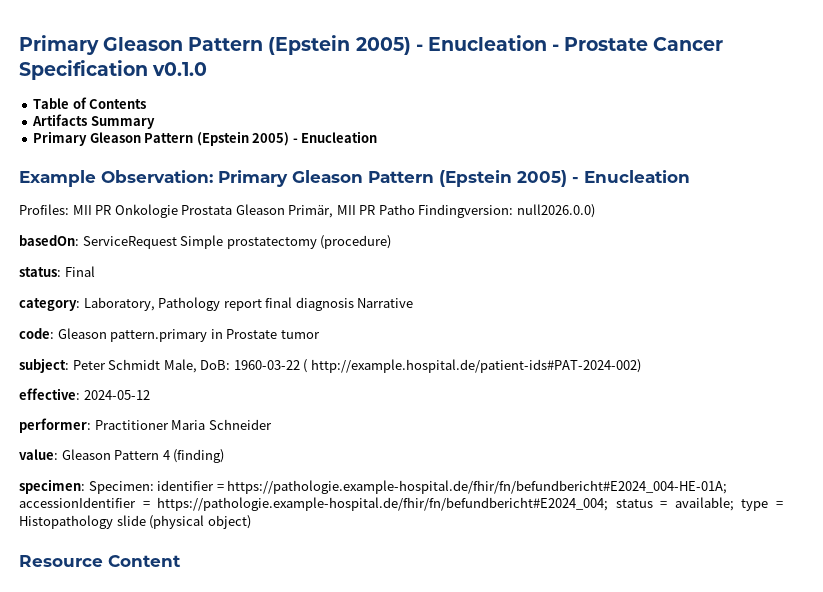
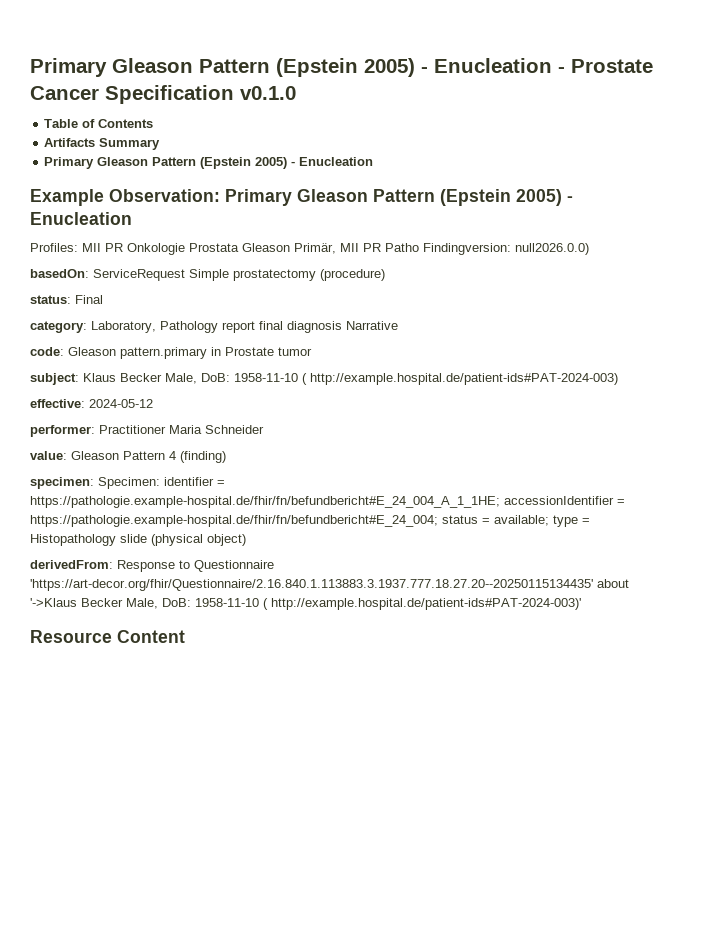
- subject: Peter Schmidt Male, DoB: 1960-03-22 ( http://example.hospital.de/patient-ids#PAT-2024-002)
+ subject: Klaus Becker Male, DoB: 1958-11-10 ( http://example.hospital.de/patient-ids#PAT-2024-003)
- specimen: Specimen: identifier = https://pathologie.example-hospital.de/fhir/fn/befundbericht#E2024_004-HE-01A; accessionIdentifier = https://pathologie.example-hospital.de/fhir/fn/befundbericht#E2024_004; status = available; type = Histopathology slide (physical object)
+ specimen: Specimen: identifier = https://pathologie.example-hospital.de/fhir/fn/befundbericht#E_24_004_A_1_1HE; accessionIdentifier = https://pathologie.example-hospital.de/fhir/fn/befundbericht#E_24_004; status = available; type = Histopathology slide (physical object)
+ derivedFrom: Response to Questionnaire 'https://art-decor.org/fhir/Questionnaire/2.16.840.1.113883.3.1937.777.18.27.20--20250115134435' about '->Klaus Becker Male, DoB: 1958-11-10 ( http://example.hospital.de/patient-ids#PAT-2024-003)'

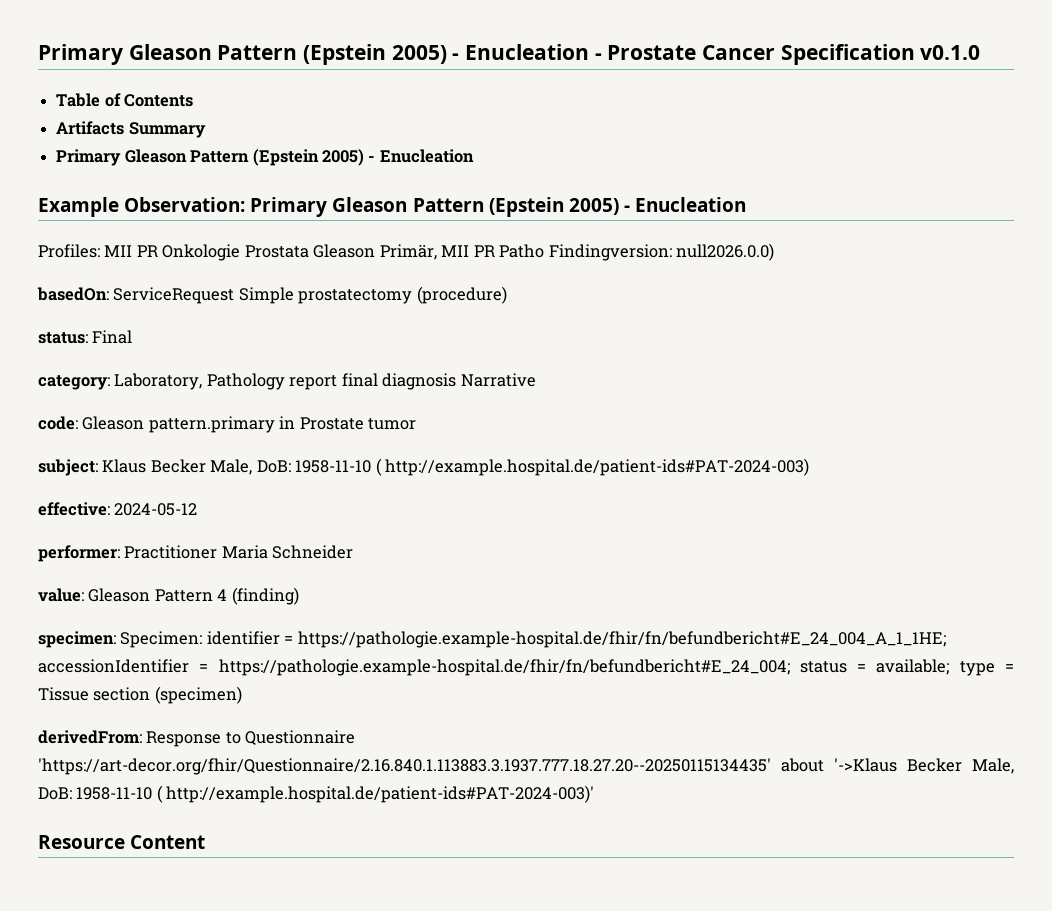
- specimen: Specimen: identifier = https://pathologie.example-hospital.de/fhir/fn/befundbericht#E_24_004_A_1_1HE; accessionIdentifier = https://pathologie.example-hospital.de/fhir/fn/befundbericht#E_24_004; status = available; type = Histopathology slide (physical object)
+ specimen: Specimen: identifier = https://pathologie.example-hospital.de/fhir/fn/befundbericht#E_24_004_A_1_1HE; accessionIdentifier = https://pathologie.example-hospital.de/fhir/fn/befundbericht#E_24_004; status = available; type = Tissue section (specimen)

